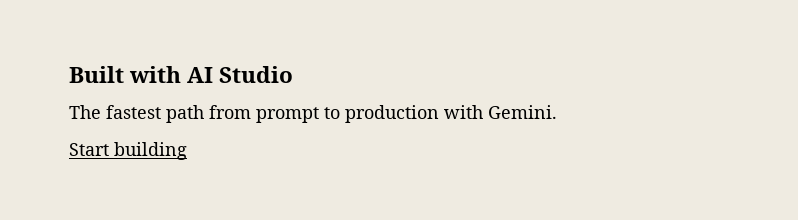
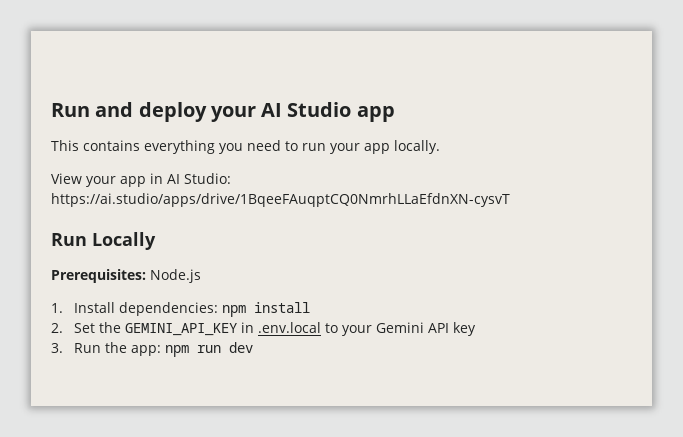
- Built with AI Studio
- The fastest path from prompt to production with Gemini.
- Start building
+ Run and deploy your AI Studio app
+ This contains everything you need to run your app locally.
+ View your app in AI Studio: https://ai.studio/apps/drive/1BqeeFAuqptCQ0NmrhLLaEfdnXN-cysvT
+ Run Locally
+ Prerequisites: Node.js
+ 1. Install dependencies: npm install
+ 2. Set the GEMINI_API_KEY in .env.local to your Gemini API key
+ 3. Run the app: npm run dev

